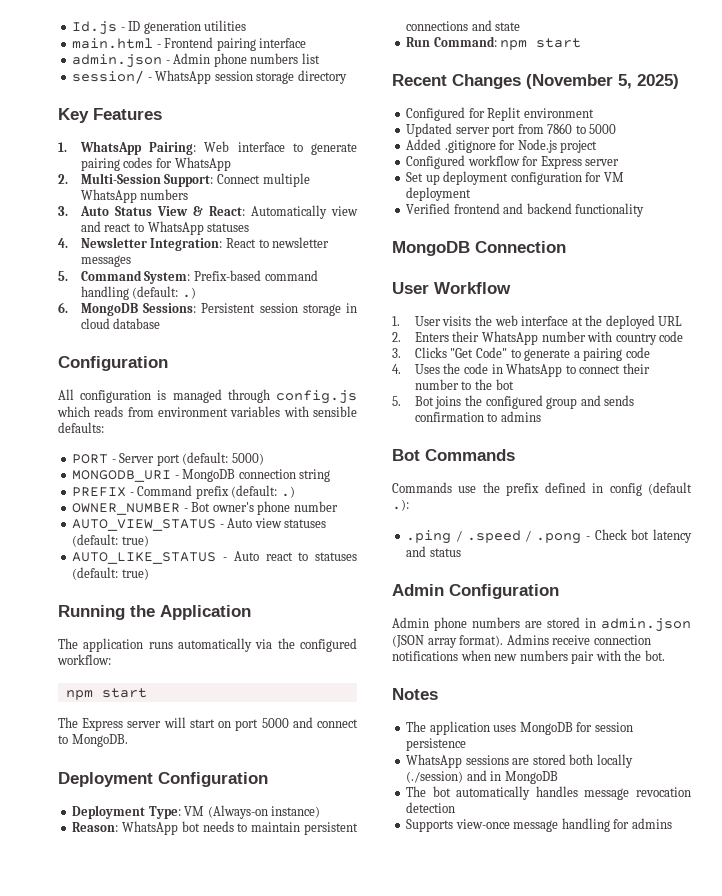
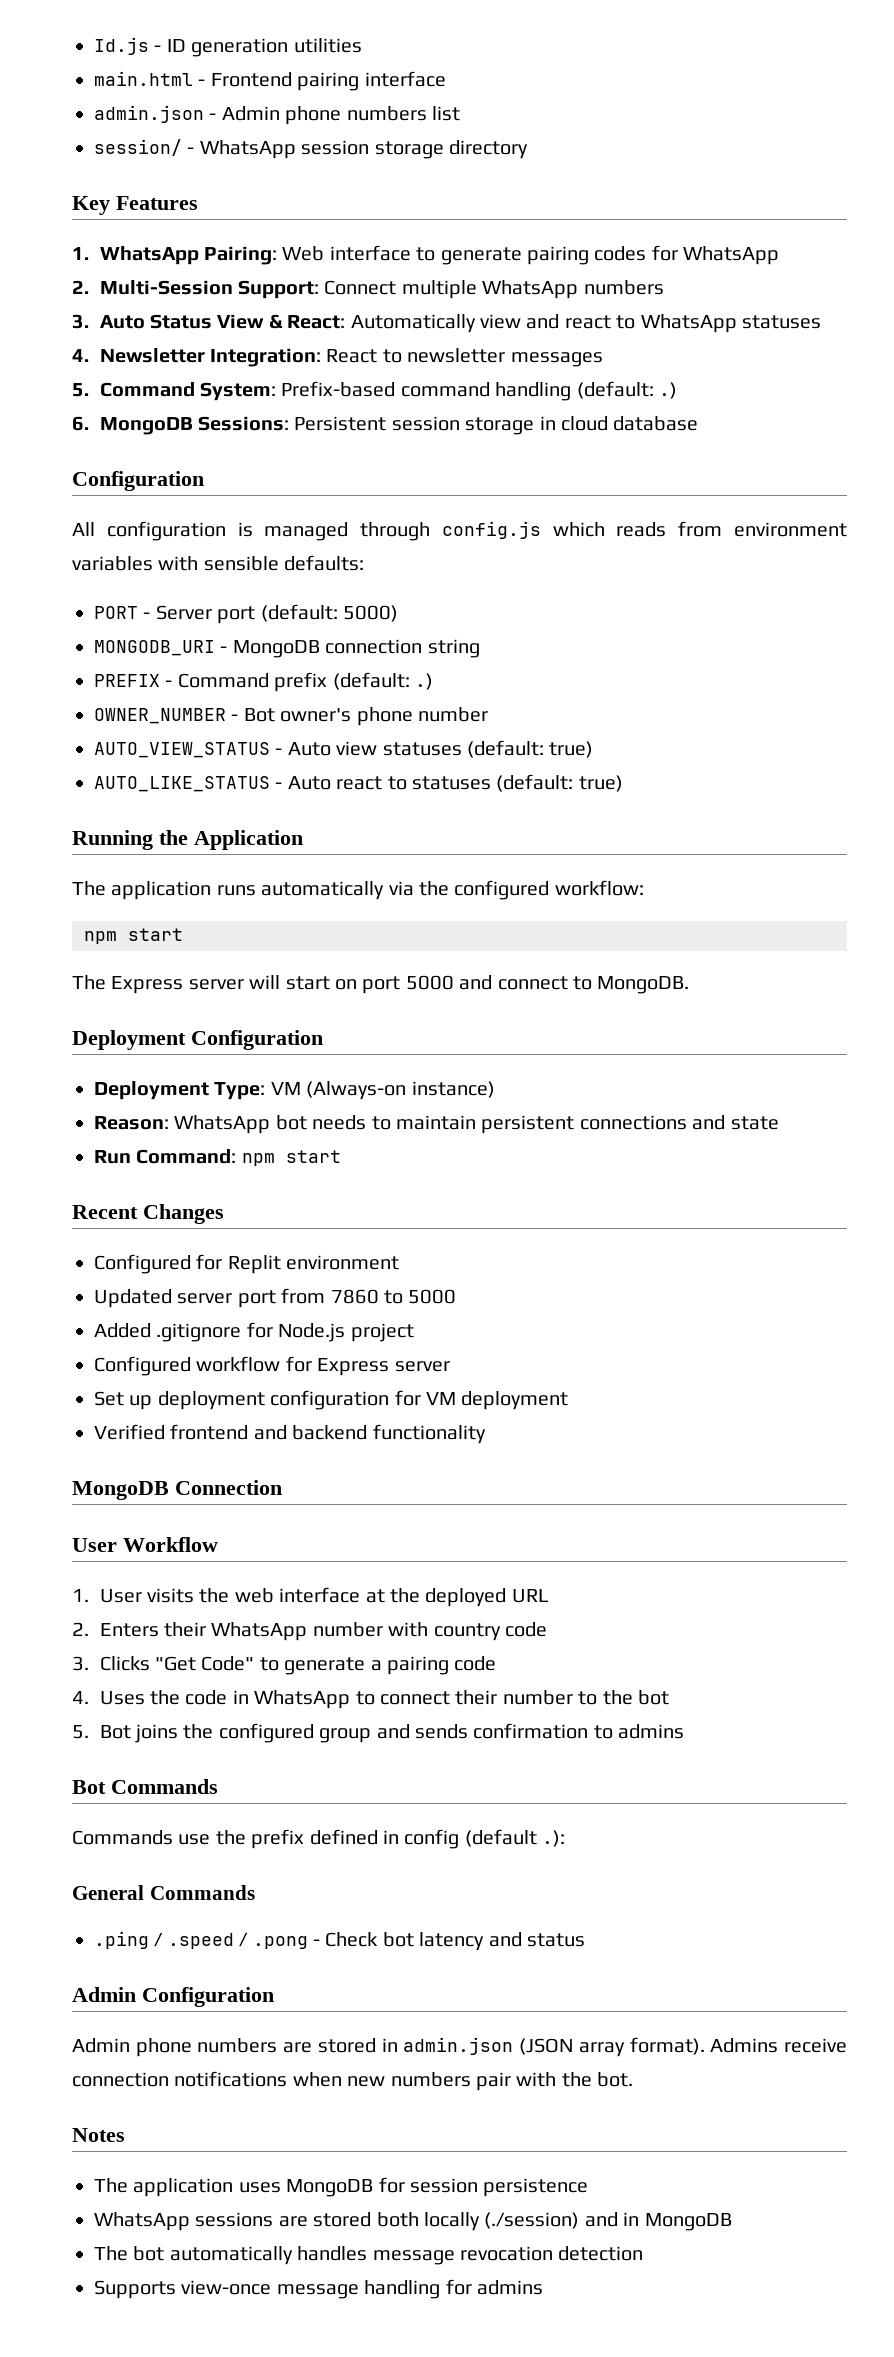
- Recent Changes (November 5, 2025)
+ Recent Changes
+ General Commands

